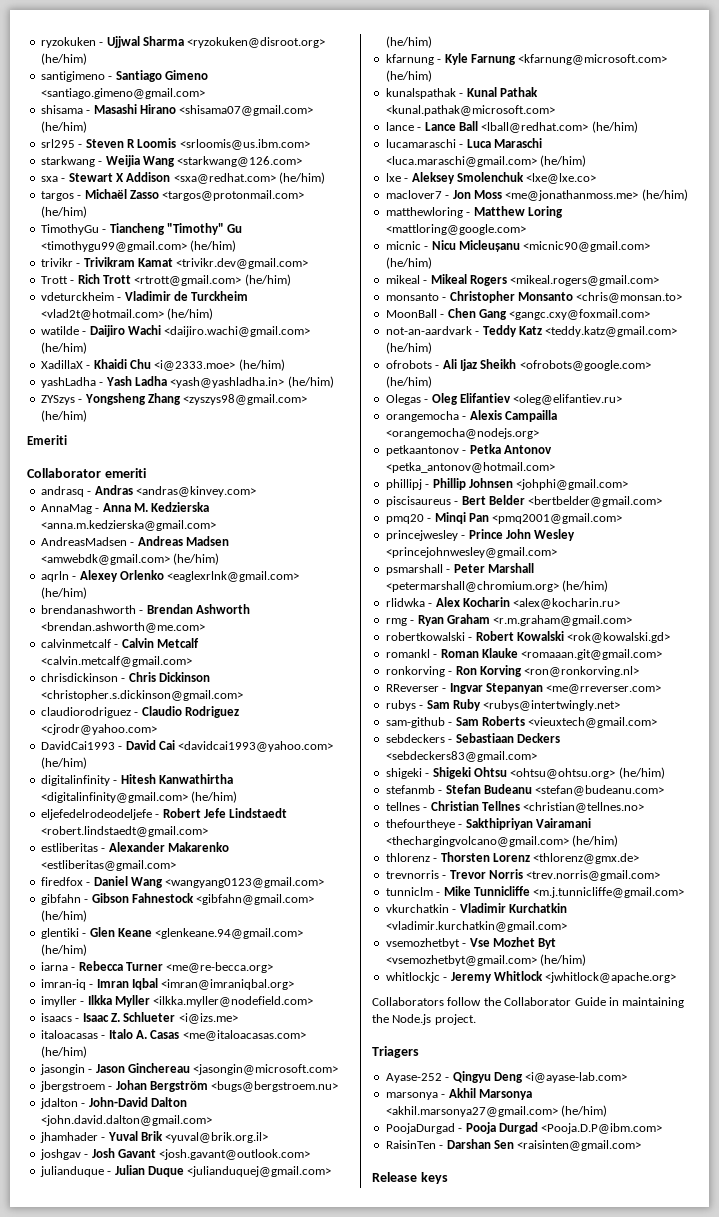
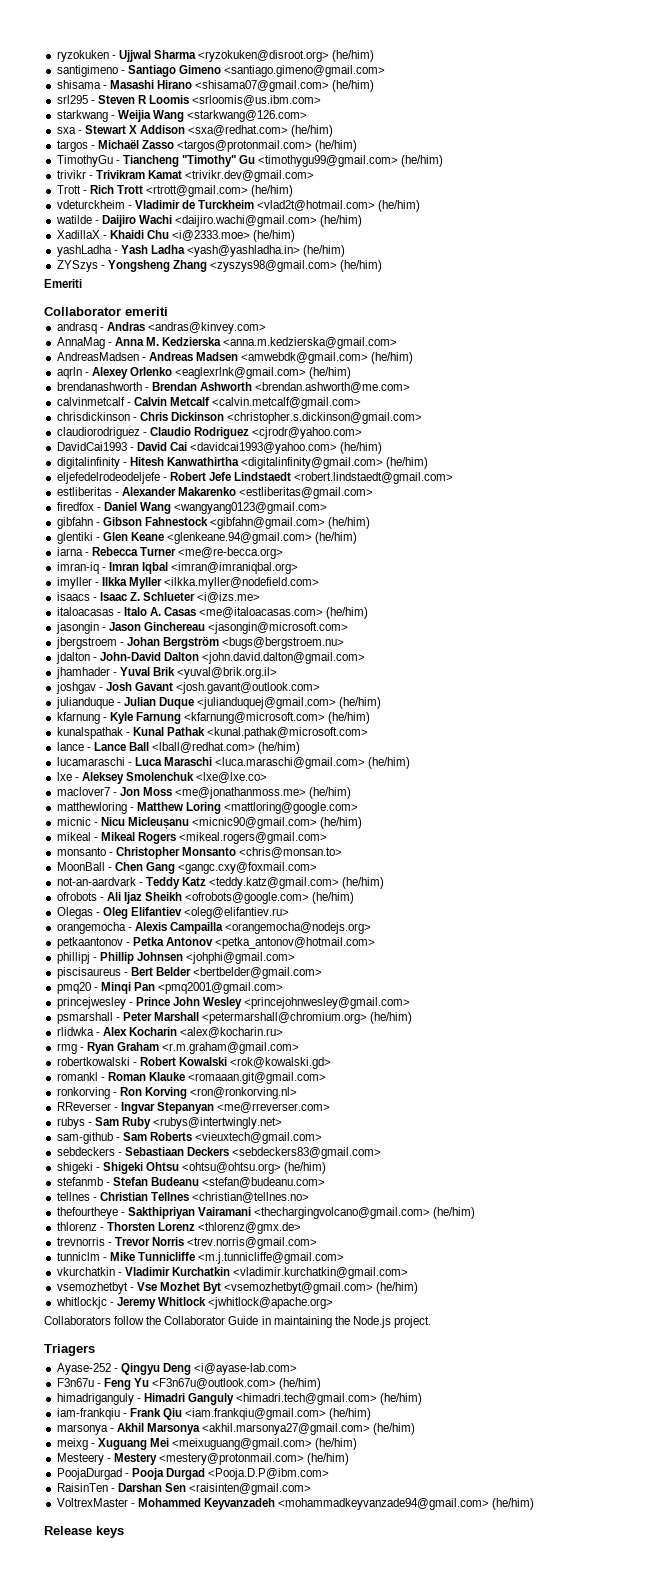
+ F3n67u - Feng Yu <F3n67u@outlook.com> (he/him)
+ himadriganguly - Himadri Ganguly <himadri.tech@gmail.com> (he/him)
+ iam-frankqiu - Frank Qiu <iam.frankqiu@gmail.com> (he/him)
+ meixg - Xuguang Mei <meixuguang@gmail.com> (he/him)
+ Mesteery - Mestery <mestery@protonmail.com> (he/him)
+ VoltrexMaster - Mohammed Keyvanzadeh <mohammadkeyvanzade94@gmail.com> (he/him)

